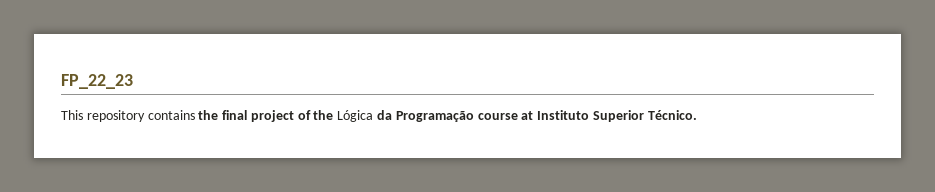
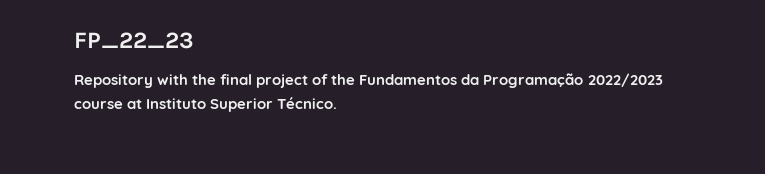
- This repository contains the final project of the Lógica da Programação course at Instituto Superior Técnico.
+ Repository with the final project of the Fundamentos da Programação 2022/2023 course at Instituto Superior Técnico.

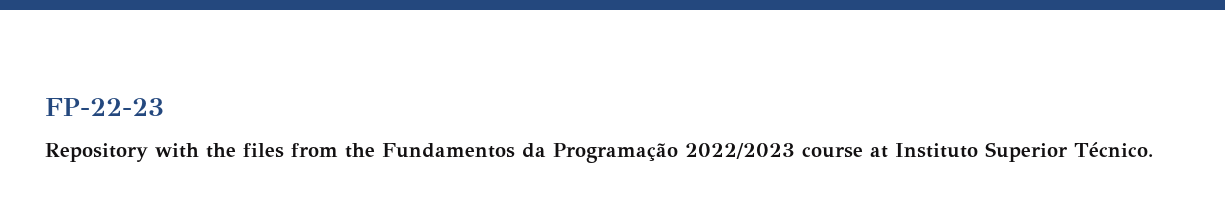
- FP_22_23
+ FP-22-23
- Repository with the final project of the Fundamentos da Programação 2022/2023 course at Instituto Superior Técnico.
+ Repository with the files from the Fundamentos da Programação 2022/2023 course at Instituto Superior Técnico.

